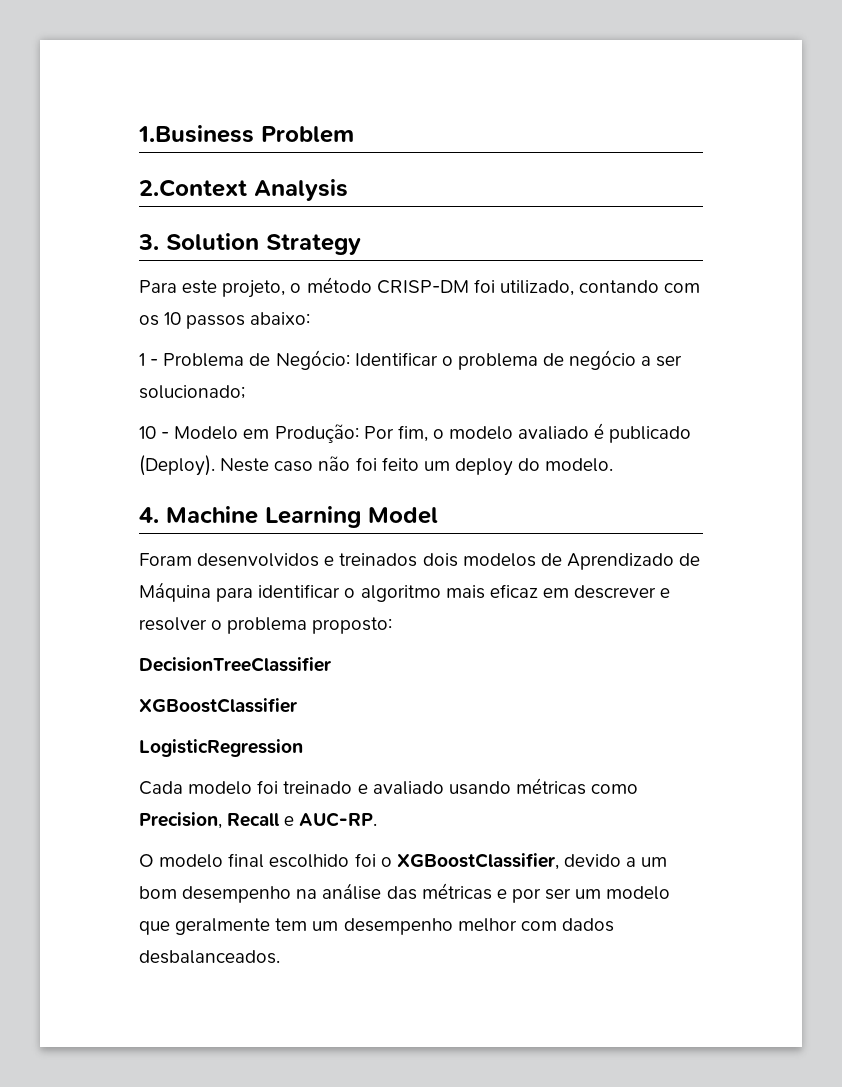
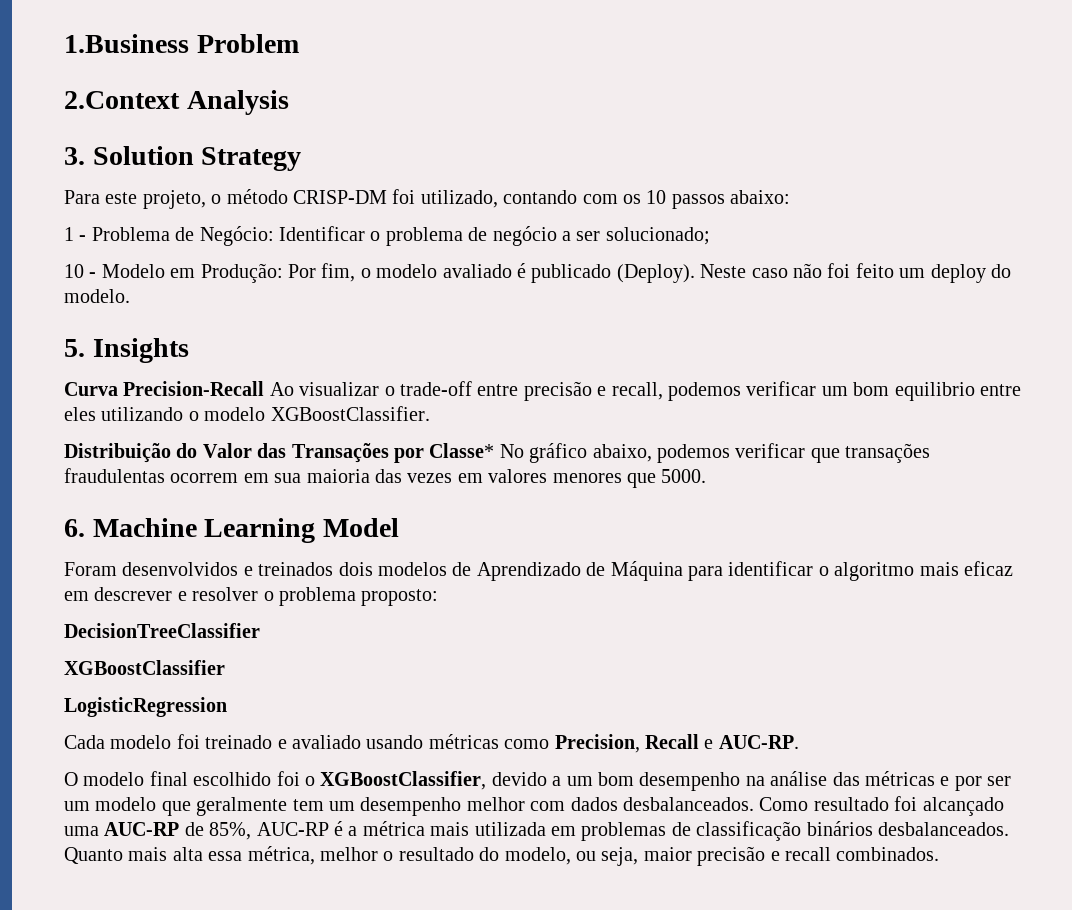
- 4. Machine Learning Model
+ 5. Insights
+ Curva Precision-Recall Ao visualizar o trade-off entre precisão e recall, podemos verificar um bom equilibrio entre eles utilizando o modelo XGBoostClassifier.
+ Distribuição do Valor das Transações por Classe* No gráfico abaixo, podemos verificar que transações fraudulentas ocorrem em sua maioria das vezes em valores menores que 5000.
+ 6. Machine Learning Model
+ Como resultado foi alcançado uma AUC-RP de 85%, AUC-RP é a métrica mais utilizada em problemas de classificação binários desbalanceados. Quanto mais alta essa métrica, melhor o resultado do modelo, ou seja, maior precisão e recall combinados.

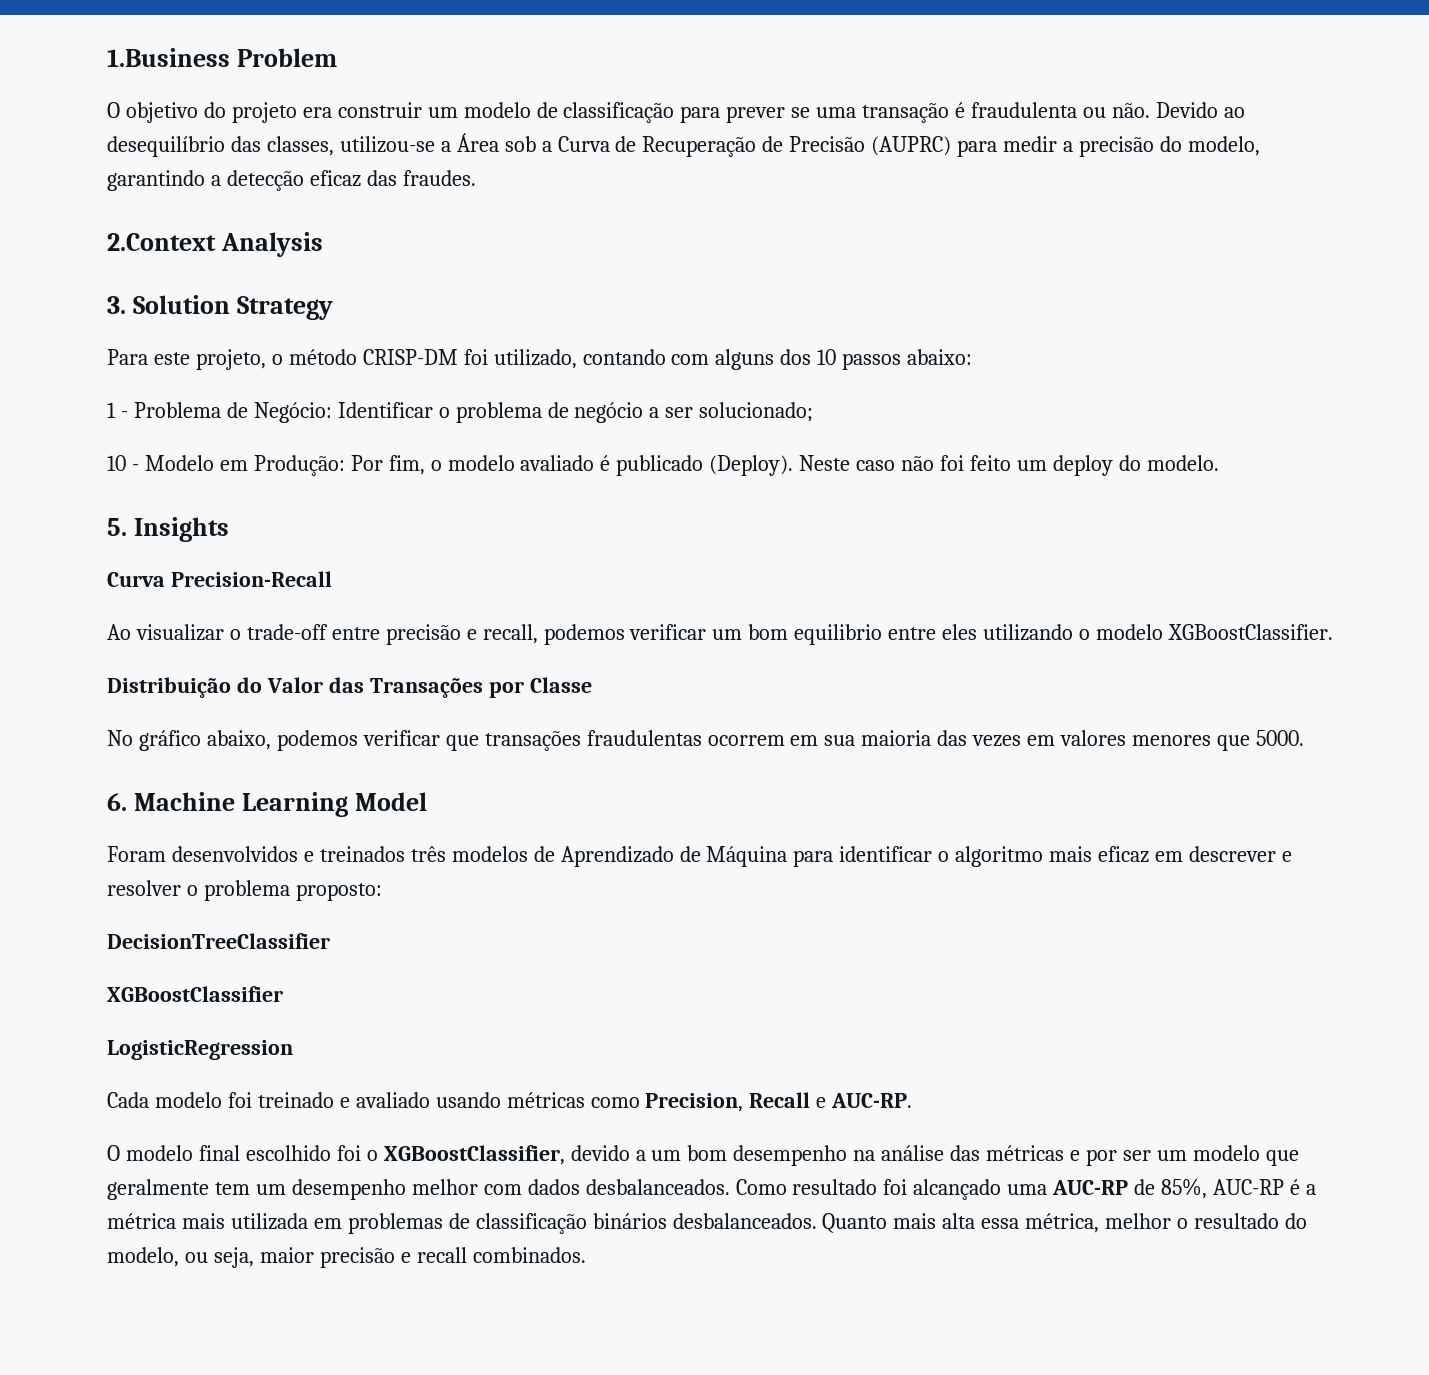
+ O objetivo do projeto era construir um modelo de classificação para prever se uma transação é fraudulenta ou não. Devido ao desequilíbrio das classes, utilizou-se a Área sob a Curva de Recuperação de Precisão (AUPRC) para medir a precisão do modelo, garantindo a detecção eficaz das fraudes.
- Para este projeto, o método CRISP-DM foi utilizado, contando com os 10 passos abaixo:
+ Para este projeto, o método CRISP-DM foi utilizado, contando com alguns dos 10 passos abaixo:
- Curva Precision-Recall Ao visualizar o trade-off entre precisão e recall, podemos verificar um bom equilibrio entre eles utilizando o modelo XGBoostClassifier.
+ Curva Precision-Recall
+ Ao visualizar o trade-off entre precisão e recall, podemos verificar um bom equilibrio entre eles utilizando o modelo XGBoostClassifier.
- Distribuição do Valor das Transações por Classe* No gráfico abaixo, podemos verificar que transações fraudulentas ocorrem em sua maioria das vezes em valores menores que 5000.
+ Distribuição do Valor das Transações por Classe
+ No gráfico abaixo, podemos verificar que transações fraudulentas ocorrem em sua maioria das vezes em valores menores que 5000.
- Foram desenvolvidos e treinados dois modelos de Aprendizado de Máquina para identificar o algoritmo mais eficaz em descrever e resolver o problema proposto:
+ Foram desenvolvidos e treinados três modelos de Aprendizado de Máquina para identificar o algoritmo mais eficaz em descrever e resolver o problema proposto:

